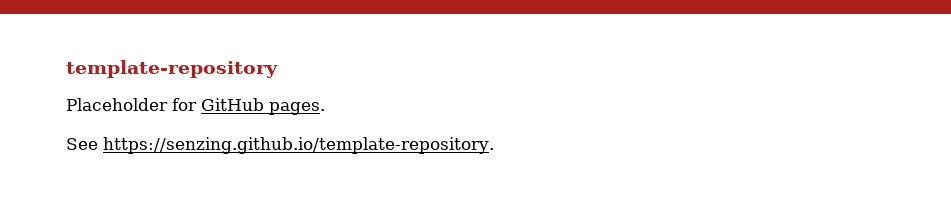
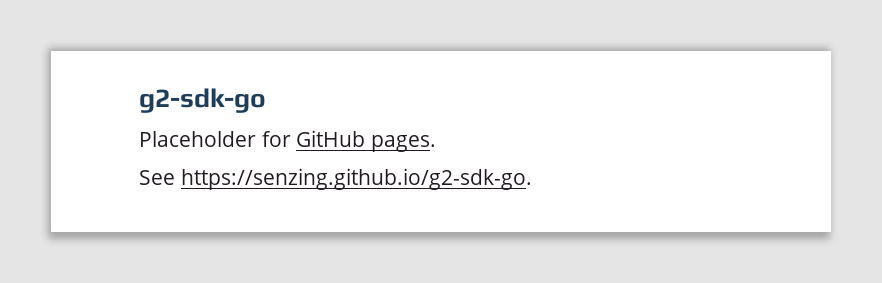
- template-repository
+ g2-sdk-go
- See https://senzing.github.io/template-repository.
+ See https://senzing.github.io/g2-sdk-go.

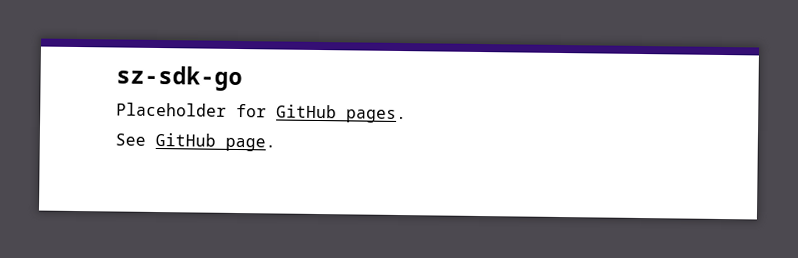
- g2-sdk-go
+ sz-sdk-go
- See https://senzing.github.io/g2-sdk-go.
+ See GitHub page.

